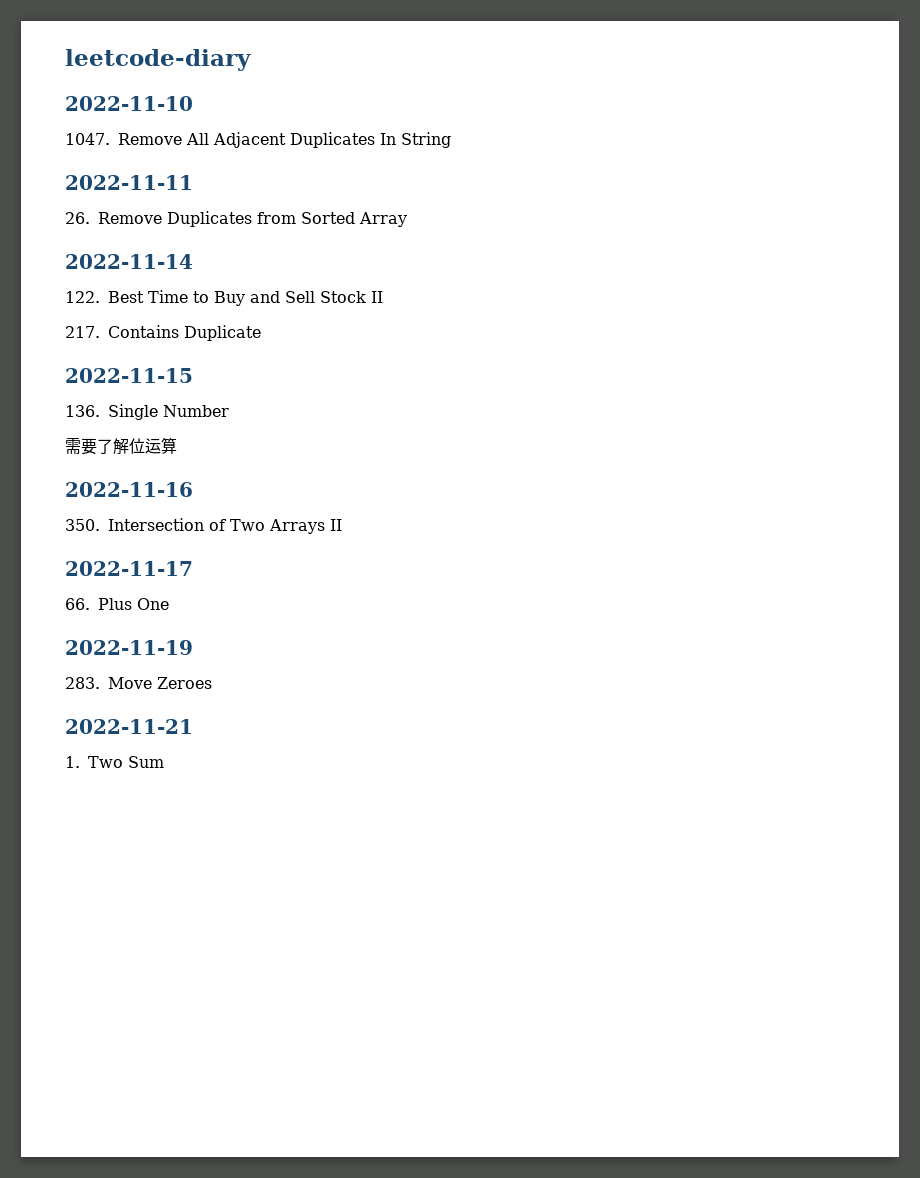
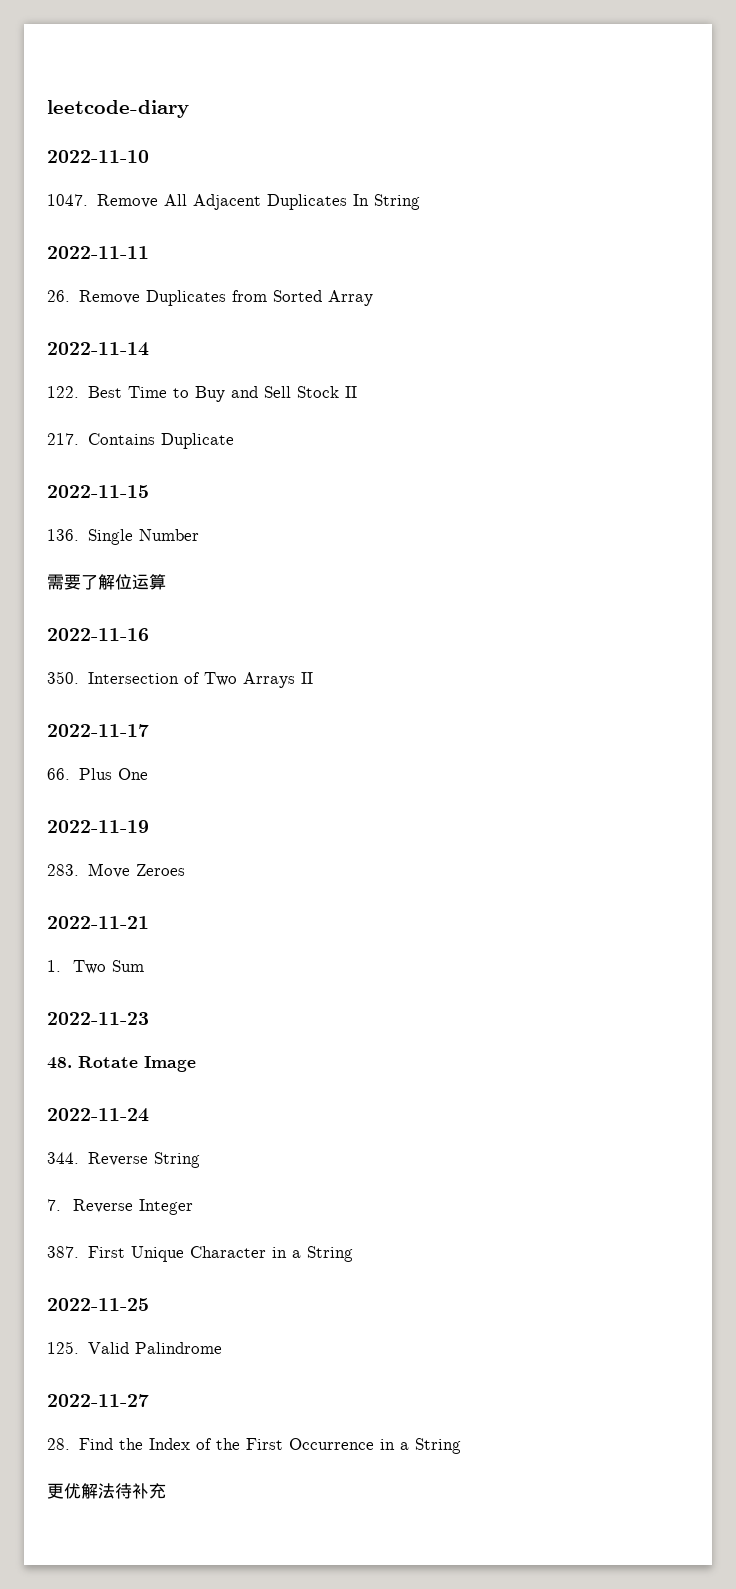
+ 2022-11-23
+ 48. Rotate Image
+ 2022-11-24
+ 344. Reverse String
+ 7. Reverse Integer
+ 387. First Unique Character in a String
+ 2022-11-25
+ 125. Valid Palindrome
+ 2022-11-27
+ 28. Find the Index of the First Occurrence in a String
+ 更优解法待补充

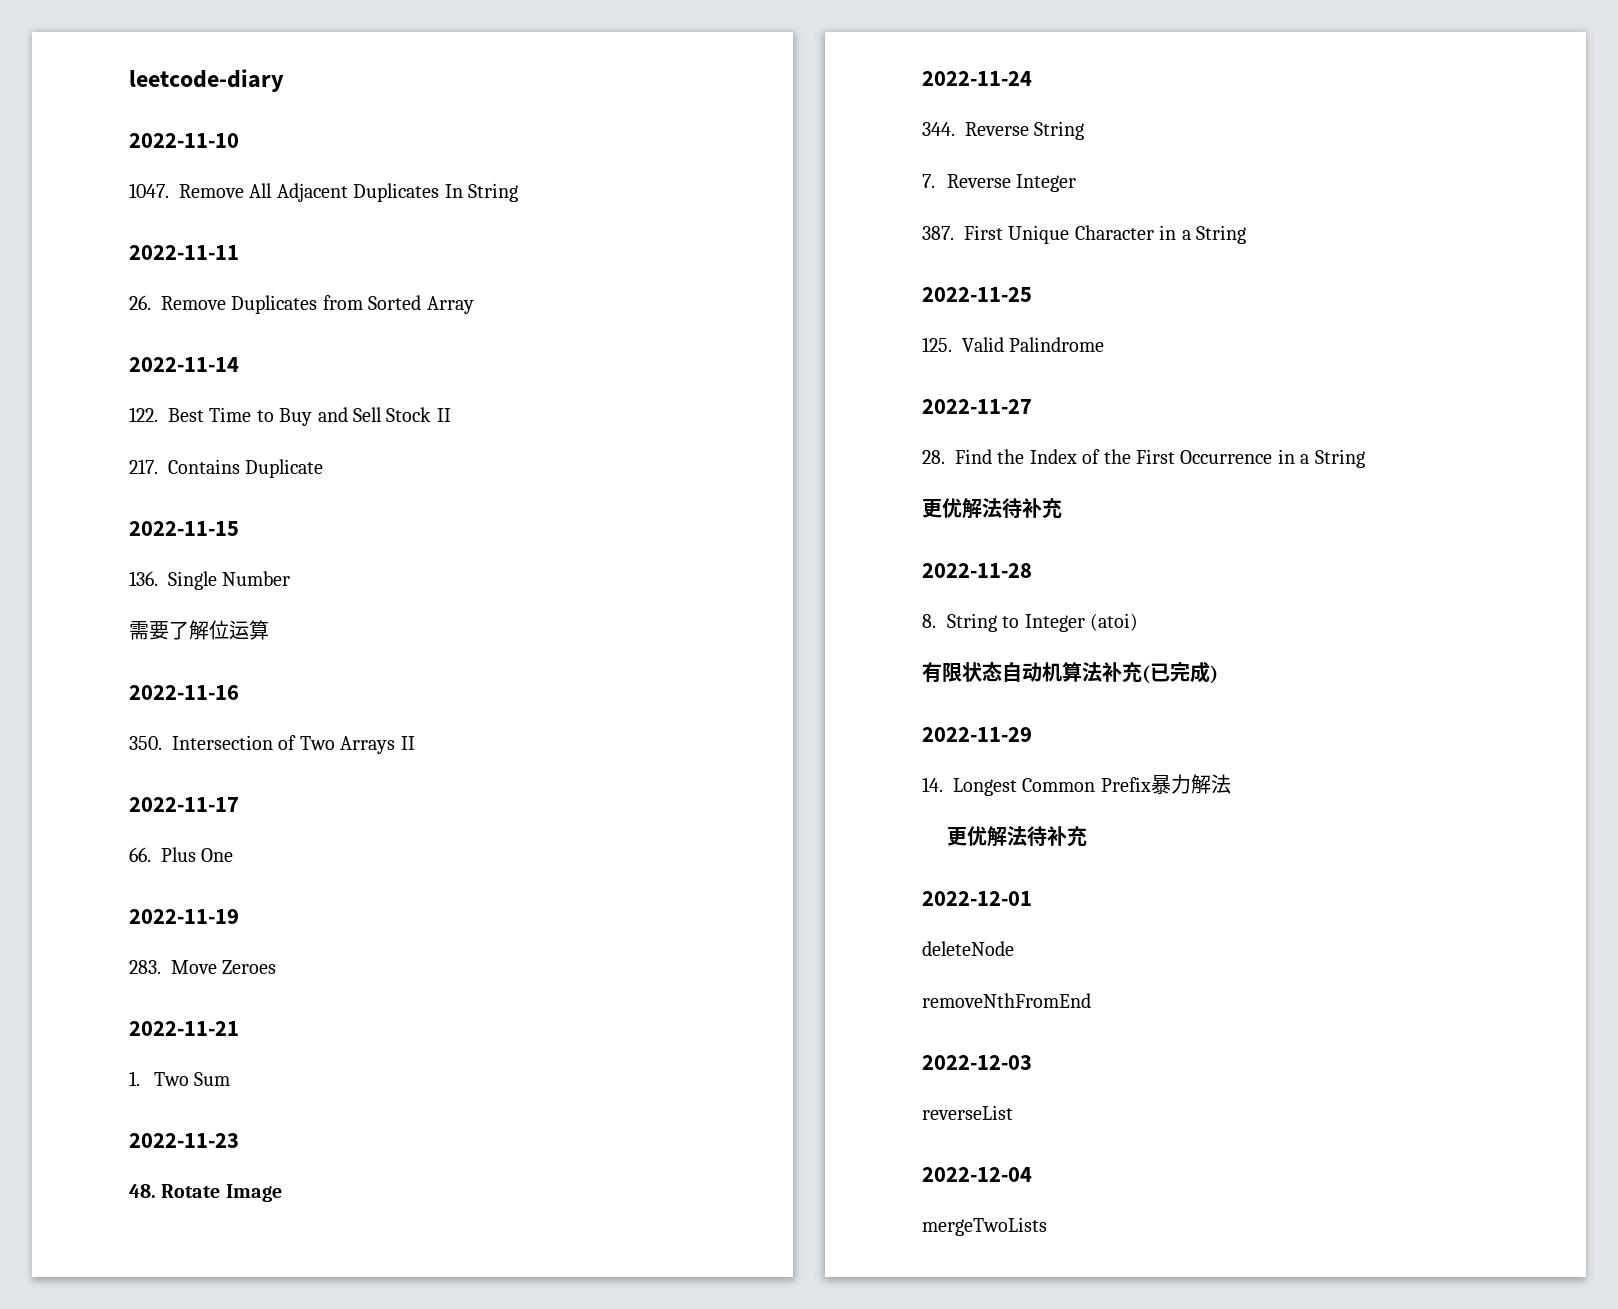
+ 2022-11-28
+ 8. String to Integer (atoi)
+ 有限状态自动机算法补充(已完成)
+ 2022-11-29
+ 14. Longest Common Prefix暴力解法
+ 更优解法待补充
+ 2022-12-01
+ deleteNode
+ removeNthFromEnd
+ 2022-12-03
+ reverseList
+ 2022-12-04
+ mergeTwoLists

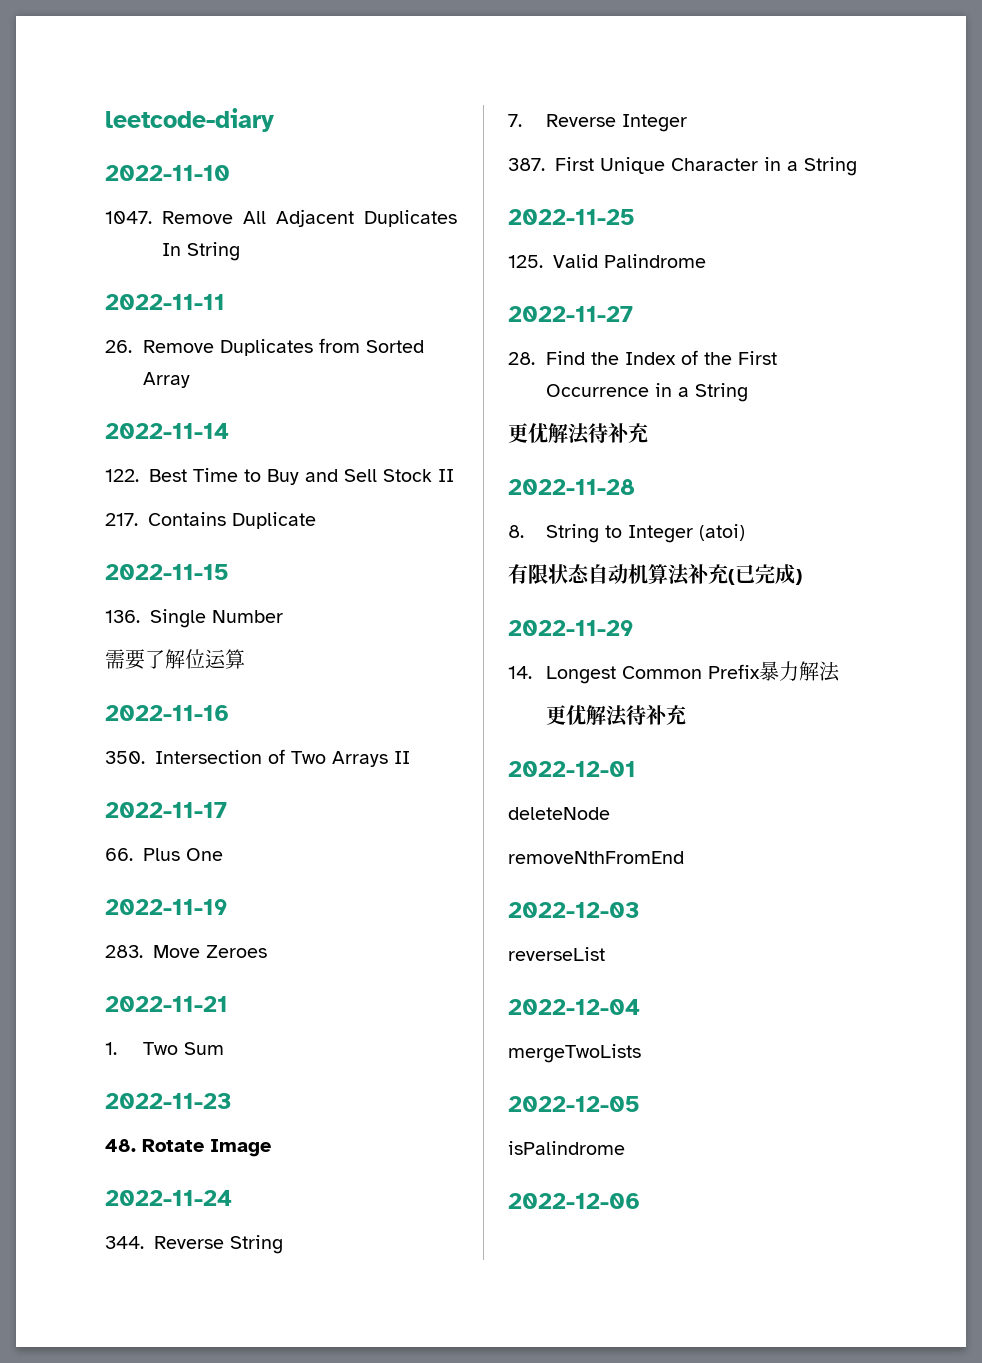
+ 2022-12-05
+ isPalindrome
+ 2022-12-06

